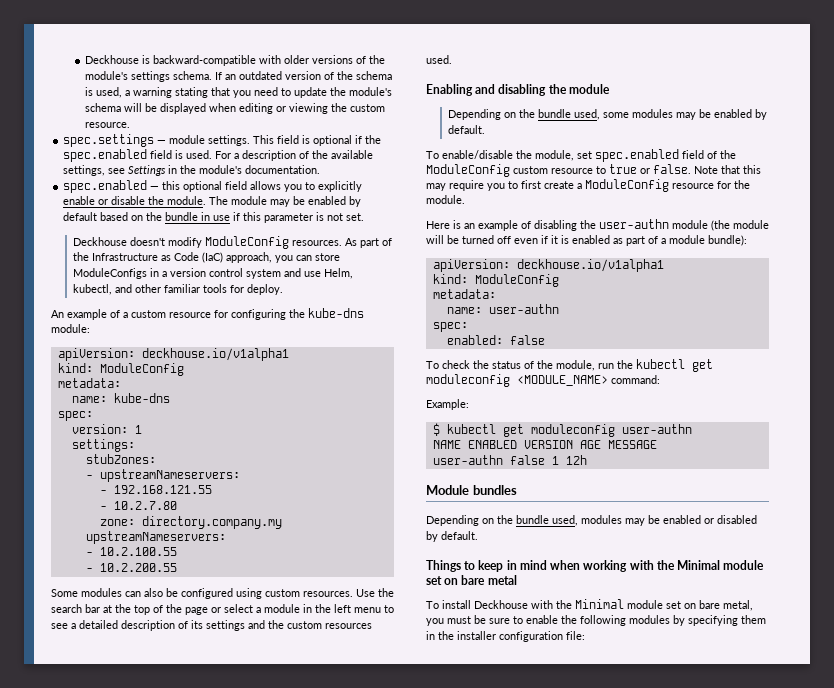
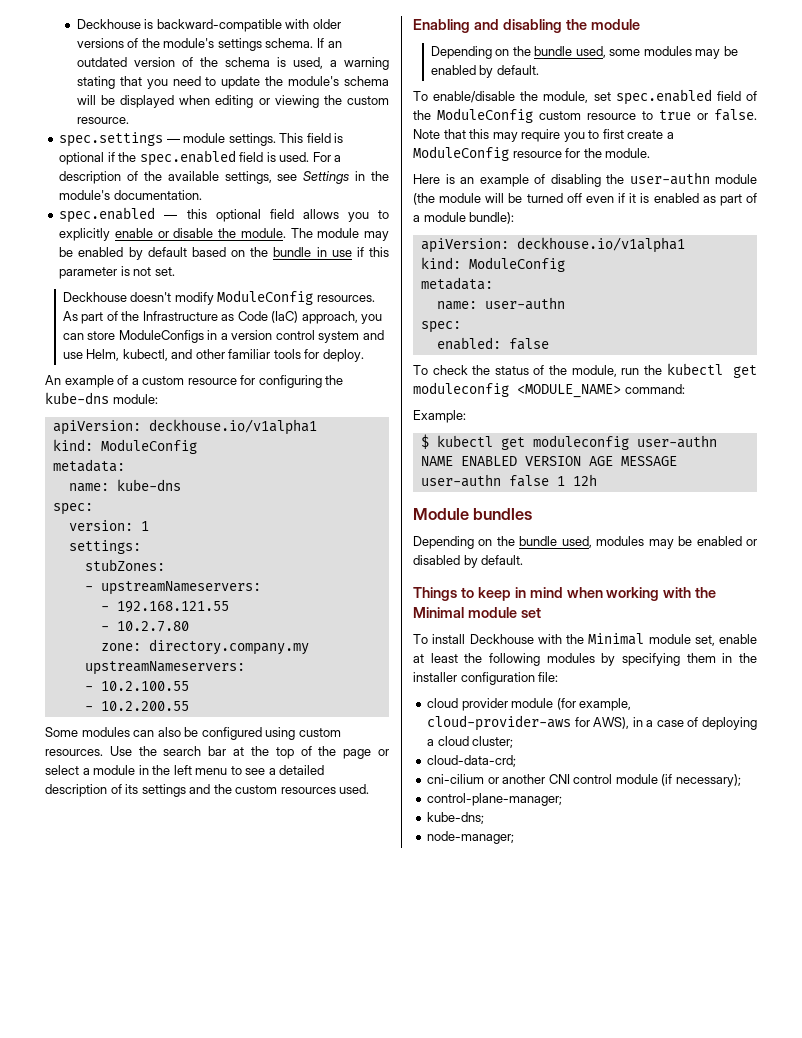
- Things to keep in mind when working with the Minimal module set on bare metal
+ Things to keep in mind when working with the Minimal module set
- To install Deckhouse with the Minimal module set on bare metal, you must be sure to enable the following modules by specifying them in the installer configuration file:
+ To install Deckhouse with the Minimal module set, enable at least the following modules by specifying them in the installer configuration file:
+ cloud provider module (for example, cloud-provider-aws for AWS), in a case of deploying a cloud cluster;
+ cloud-data-crd;
+ cni-cilium or another CNI control module (if necessary);
+ control-plane-manager;
+ kube-dns;
+ node-manager;

